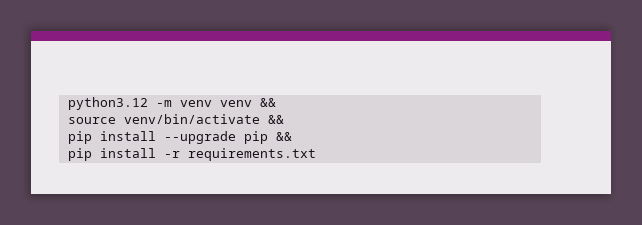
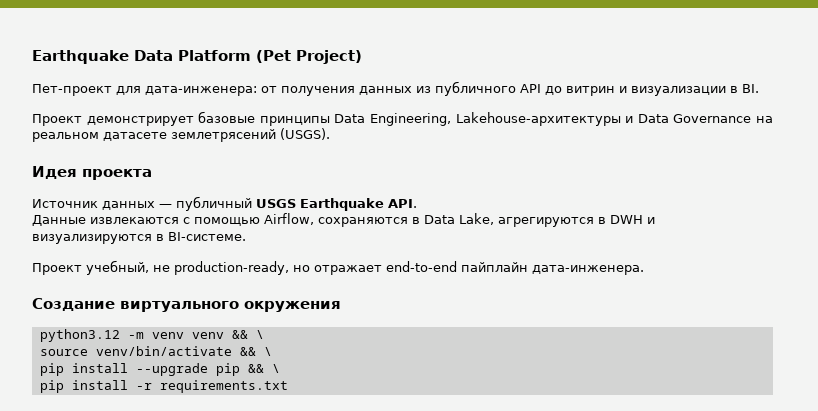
+ Earthquake Data Platform (Pet Project)
+ Пет-проект для дата-инженера: от получения данных из публичного API до витрин и визуализации в BI.
+ Проект демонстрирует базовые принципы Data Engineering, Lakehouse-архитектуры и Data Governance на реальном датасете землетрясений (USGS).
+ Идея проекта
+ Источник данных — публичный USGS Earthquake API.
+ Данные извлекаются с помощью Airflow, сохраняются в Data Lake, агрегируются в DWH и визуализируются в BI-системе.
+ Проект учебный, не production-ready, но отражает end-to-end пайплайн дата-инженера.
+ Создание виртуального окружения
- python3.12 -m venv venv &&
+ python3.12 -m venv venv && \
- source venv/bin/activate &&
+ source venv/bin/activate && \
- pip install --upgrade pip &&
+ pip install --upgrade pip && \

